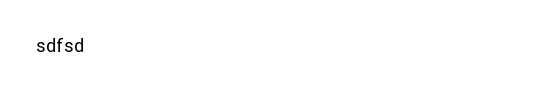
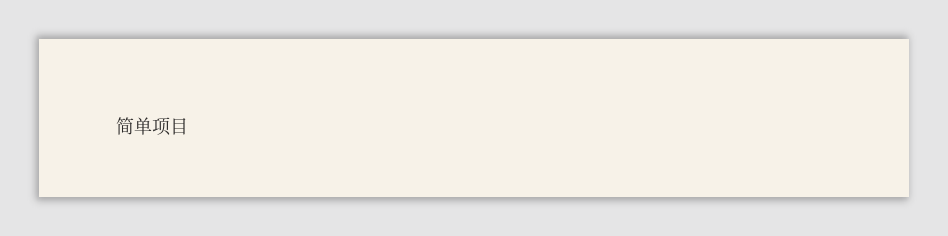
- sdfsd
+ 简单项目

